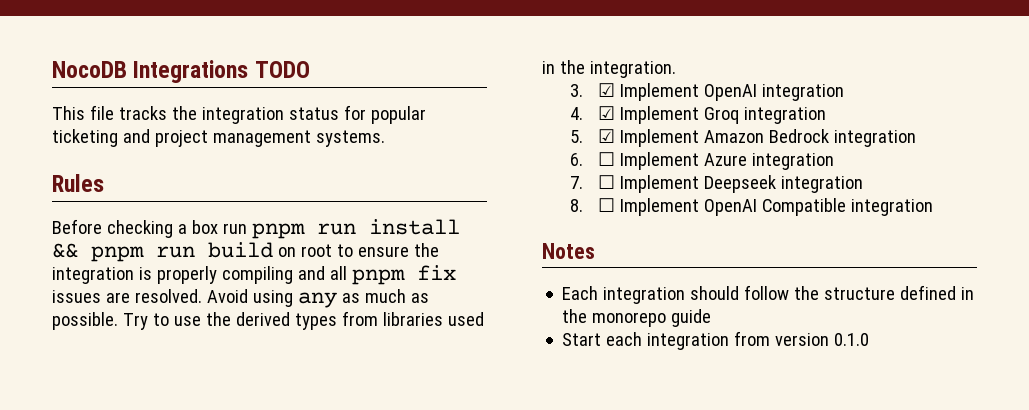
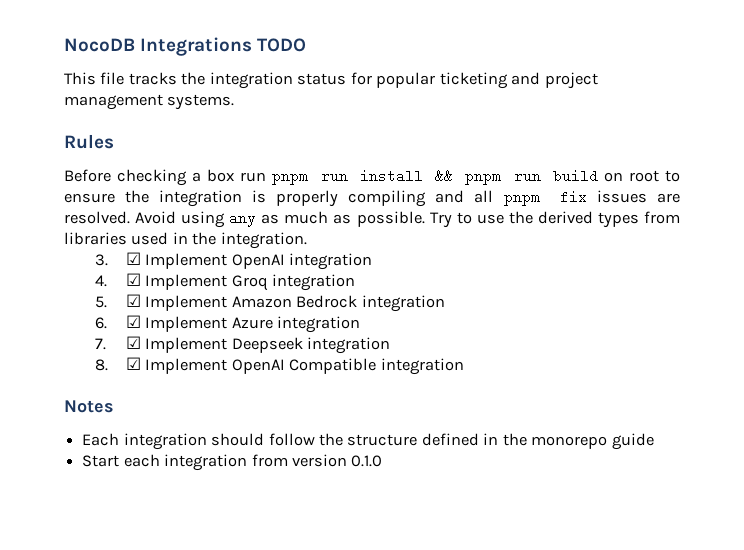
- 6. ☐ Implement Azure integration
+ 6. ☑ Implement Azure integration
- 7. ☐ Implement Deepseek integration
+ 7. ☑ Implement Deepseek integration
- 8. ☐ Implement OpenAI Compatible integration
+ 8. ☑ Implement OpenAI Compatible integration

